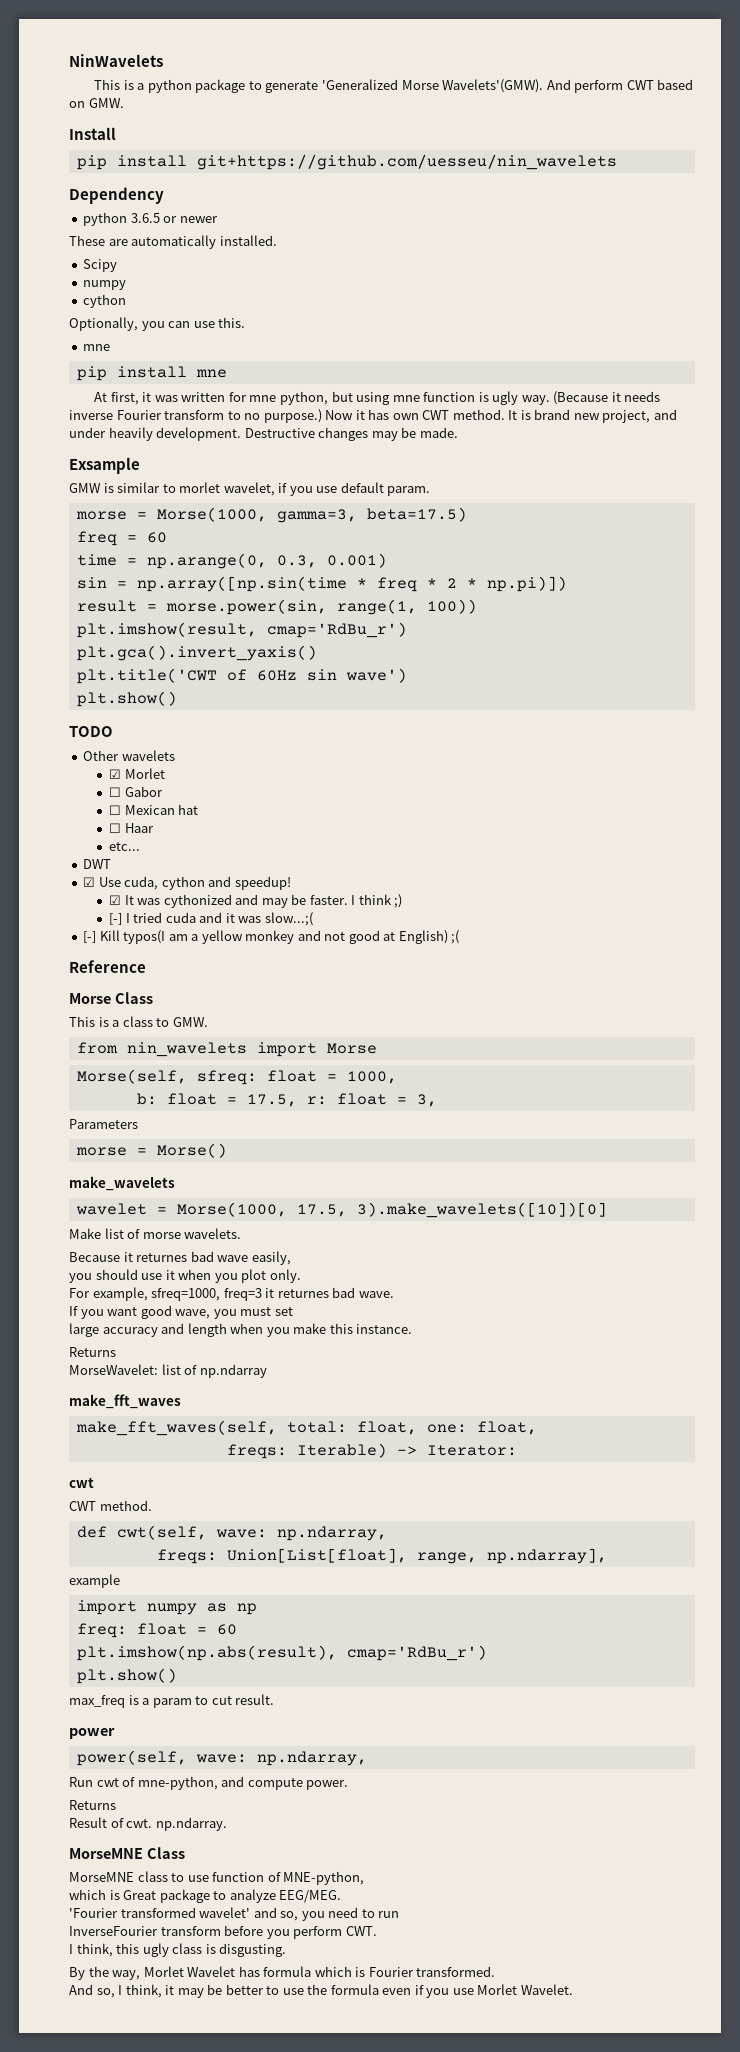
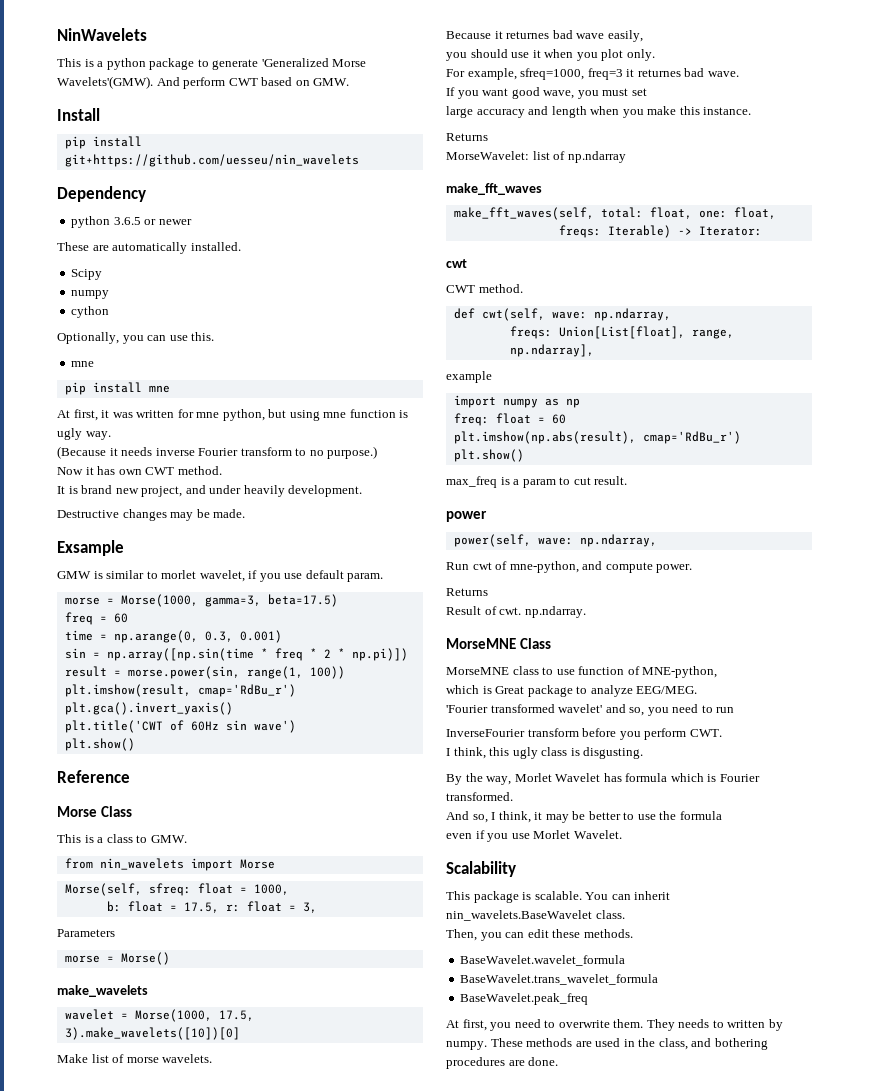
- At first, it was written for mne python, but using mne function is ugly way. (Because it needs inverse Fourier transform to no purpose.) Now it has own CWT method. It is brand new project, and under heavily development. Destructive changes may be made.
+ At first, it was written for mne python, but using mne function is ugly way.
+ (Because it needs inverse Fourier transform to no purpose.)
+ Now it has own CWT method.
+ It is brand new project, and under heavily development.
+ Destructive changes may be made.
- TODO
- Other wavelets
- ☑ Morlet
- ☐ Gabor
- ☐ Mexican hat
- ☐ Haar
- etc...
- DWT
- ☑ Use cuda, cython and speedup!
- ☑ It was cythonized and may be faster. I think ;)
- [-] I tried cuda and it was slow...;(
- [-] Kill typos(I am a yellow monkey and not good at English) ;(
- And so, I think, it may be better to use the formula even if you use Morlet Wavelet.
+ And so, I think, it may be better to use the formula
+ even if you use Morlet Wavelet.
+ Scalability
+ This package is scalable. You can inherit nin_wavelets.BaseWavelet class.
+ Then, you can edit these methods.
+ BaseWavelet.wavelet_formula
+ BaseWavelet.trans_wavelet_formula
+ BaseWavelet.peak_freq
+ At first, you need to overwrite them. They needs to written by numpy. These methods are used in the class, and bothering procedures are done.

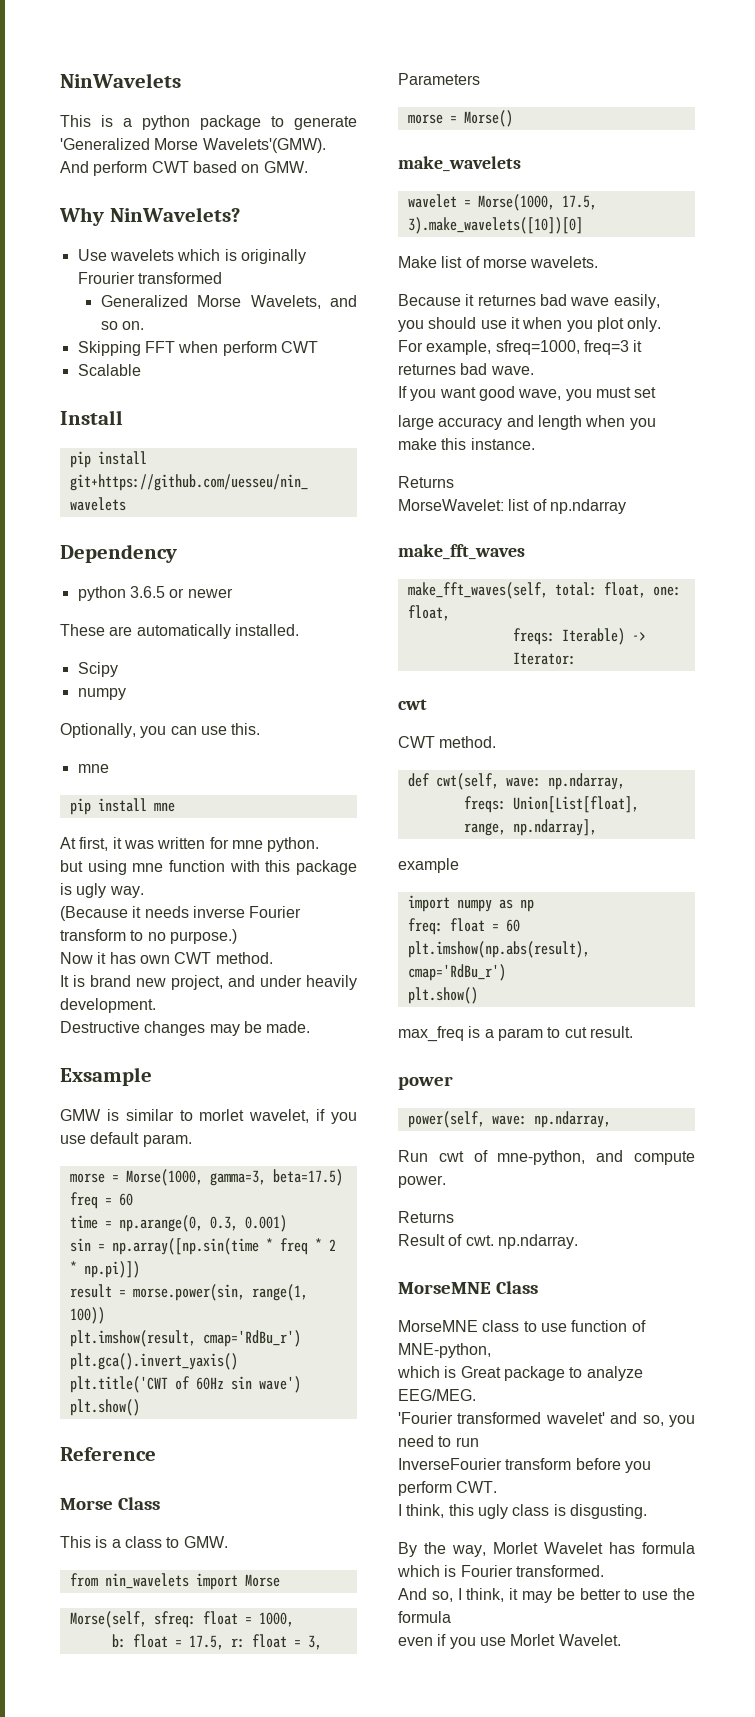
+ Why NinWavelets?
+ Use wavelets which is originally Frourier transformed
+ Generalized Morse Wavelets, and so on.
+ Skipping FFT when perform CWT
+ Scalable
- cython
- At first, it was written for mne python, but using mne function is ugly way.
+ At first, it was written for mne python.
+ but using mne function with this package is ugly way.
- Scalability
- This package is scalable. You can inherit nin_wavelets.BaseWavelet class.
- Then, you can edit these methods.
- BaseWavelet.wavelet_formula
- BaseWavelet.trans_wavelet_formula
- BaseWavelet.peak_freq
- At first, you need to overwrite them. They needs to written by numpy. These methods are used in the class, and bothering procedures are done.

